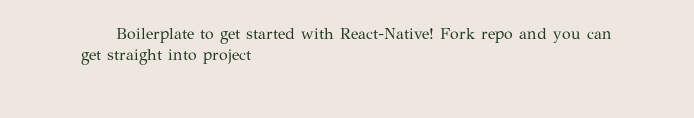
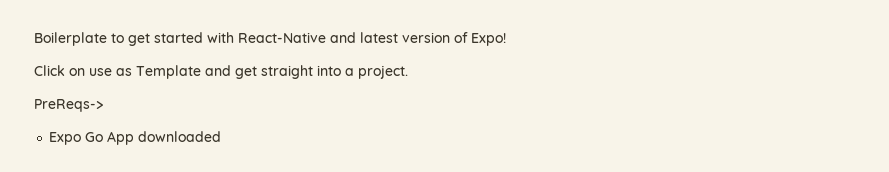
- Boilerplate to get started with React-Native! Fork repo and you can get straight into project
+ Boilerplate to get started with React-Native and latest version of Expo!
+ Click on use as Template and get straight into a project.
+ PreReqs->
+ Expo Go App downloaded

